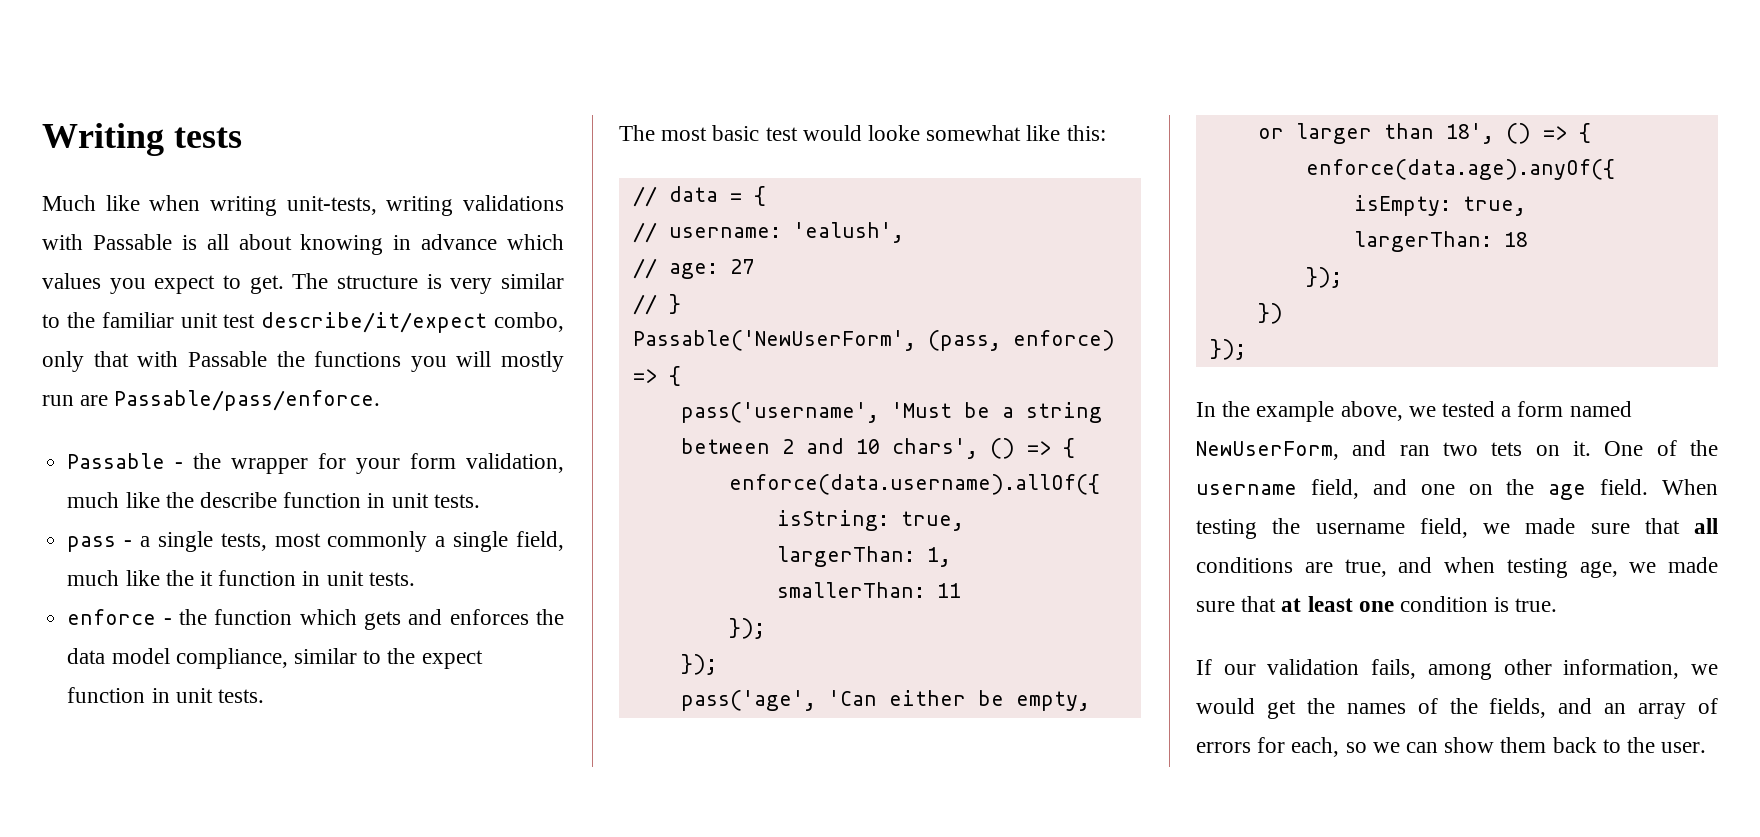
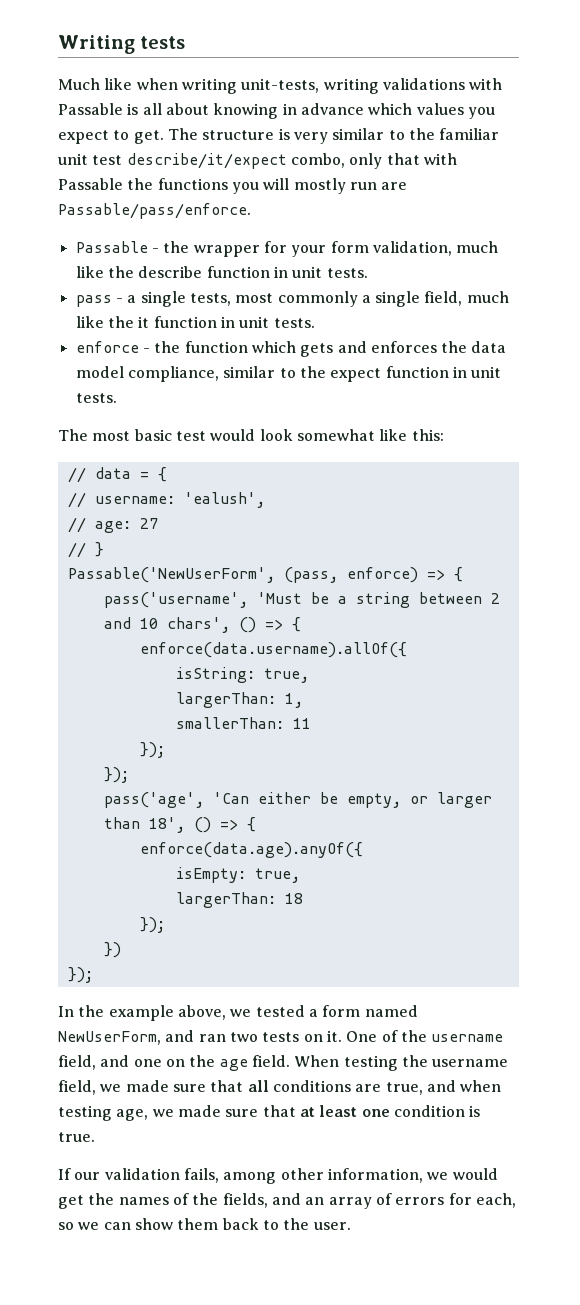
- The most basic test would looke somewhat like this:
+ The most basic test would look somewhat like this:
- In the example above, we tested a form named NewUserForm, and ran two tets on it.
+ In the example above, we tested a form named NewUserForm, and ran two tests on it.

